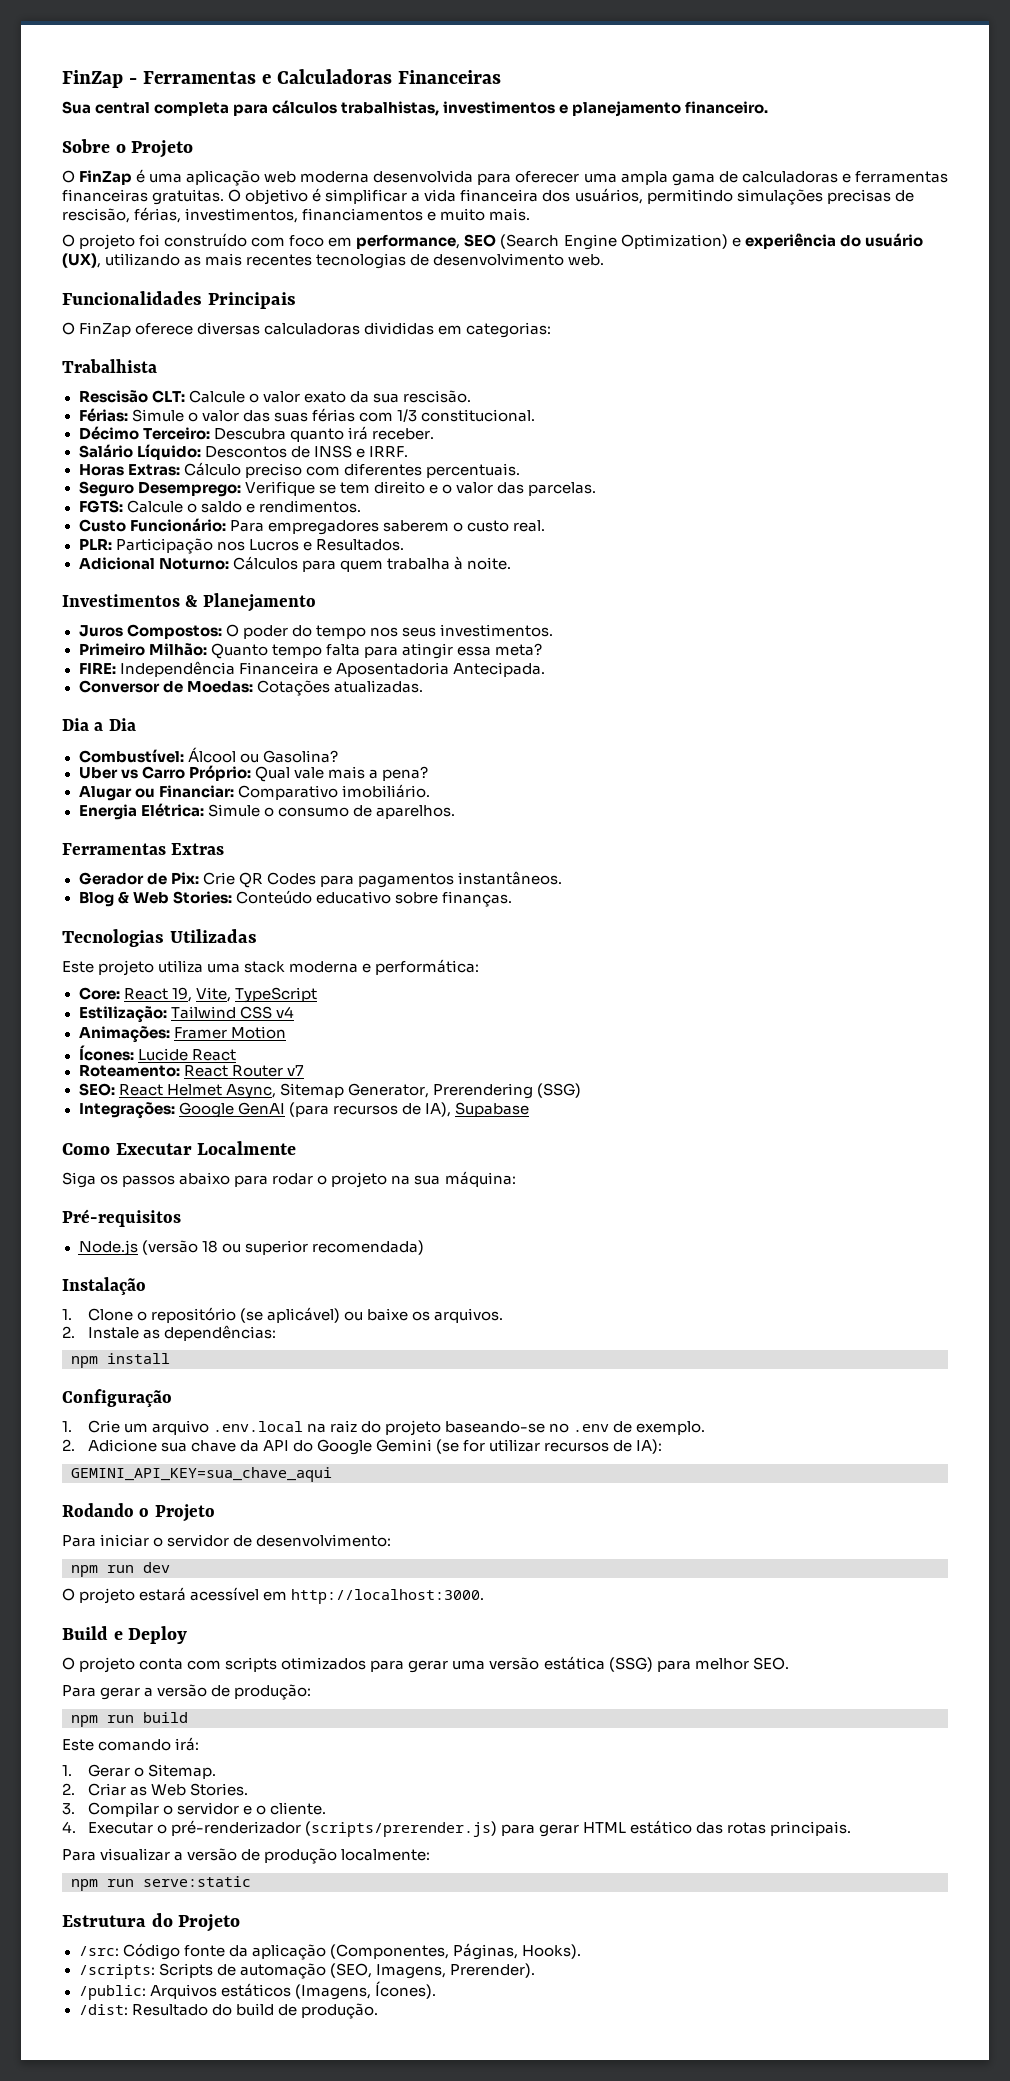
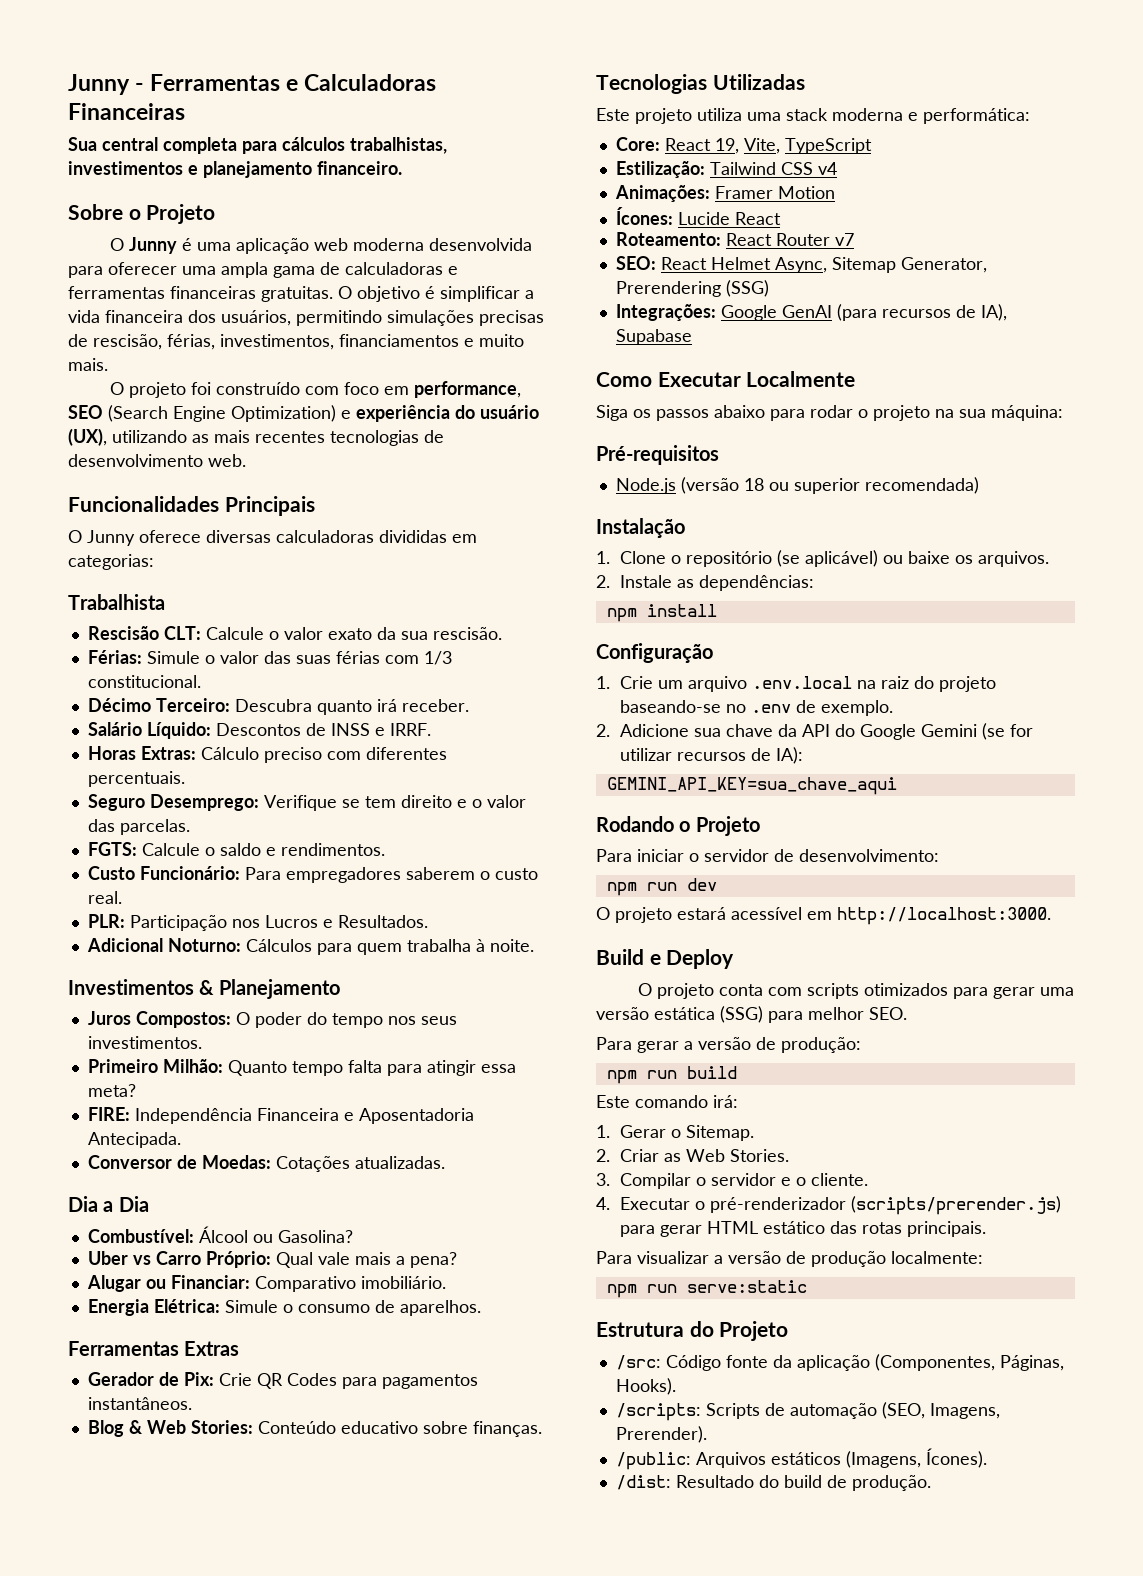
- FinZap - Ferramentas e Calculadoras Financeiras
+ Junny - Ferramentas e Calculadoras Financeiras
- O FinZap é uma aplicação web moderna desenvolvida para oferecer uma ampla gama de calculadoras e ferramentas financeiras gratuitas.
+ O Junny é uma aplicação web moderna desenvolvida para oferecer uma ampla gama de calculadoras e ferramentas financeiras gratuitas.
- O FinZap oferece diversas calculadoras divididas em categorias:
+ O Junny oferece diversas calculadoras divididas em categorias:

